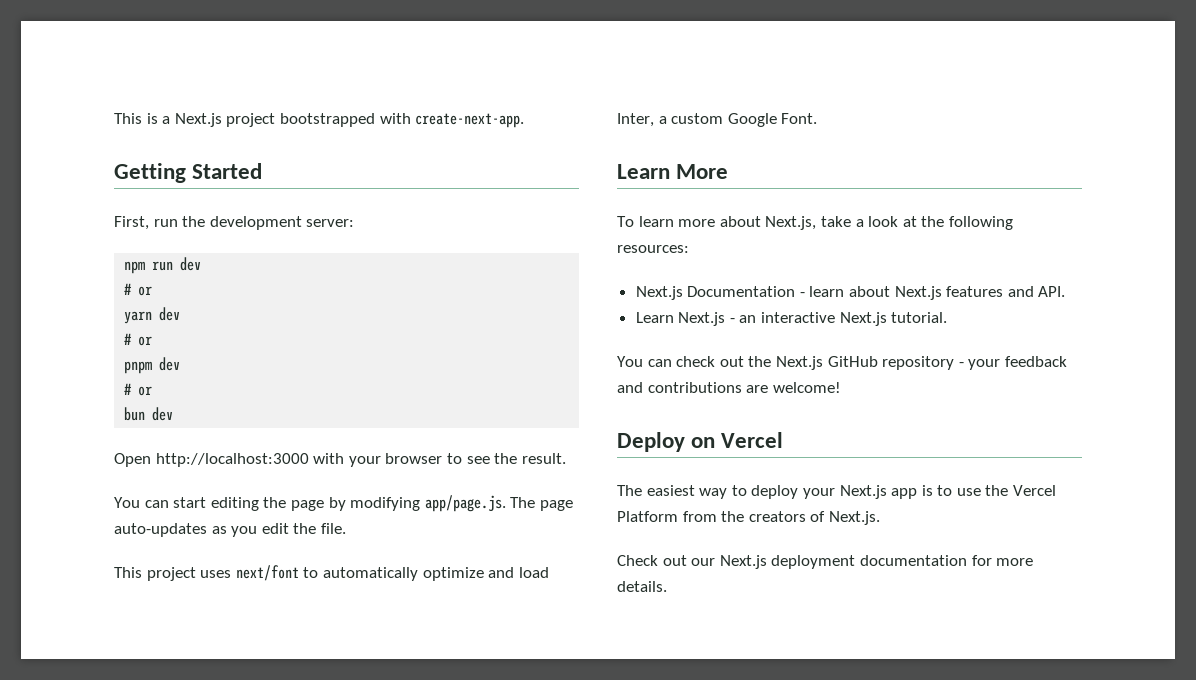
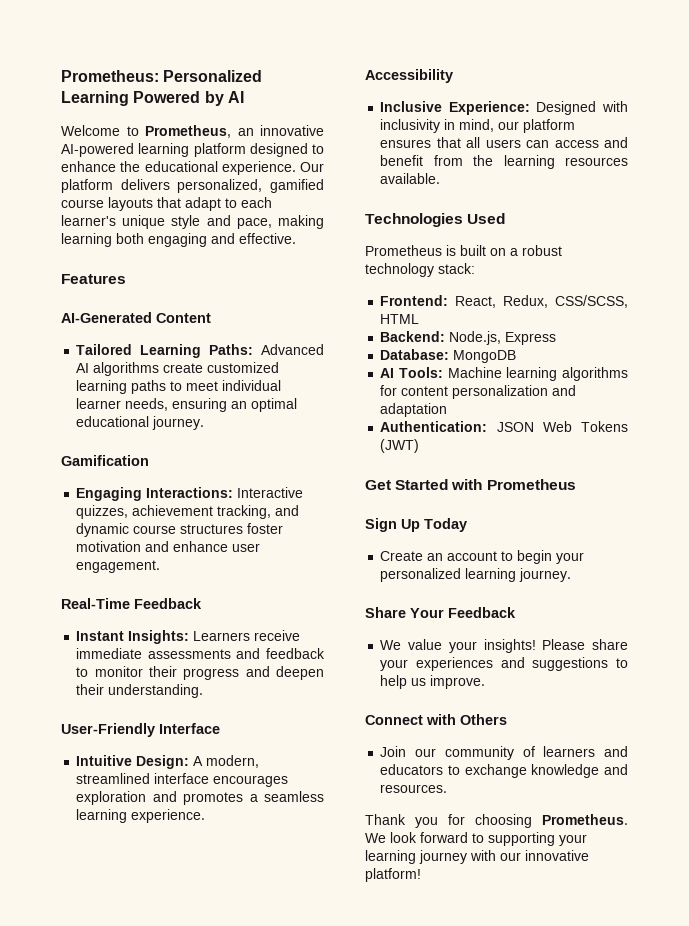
- This is a Next.js project bootstrapped with create-next-app.
- Getting Started
- First, run the development server:
- npm run dev
- # or
- yarn dev
- # or
- pnpm dev
- # or
- bun dev
- Open http://localhost:3000 with your browser to see the result.
- You can start editing the page by modifying app/page.js. The page auto-updates as you edit the file.
- This project uses next/font to automatically optimize and load Inter, a custom Google Font.
- Learn More
- To learn more about Next.js, take a look at the following resources:
- Next.js Documentation - learn about Next.js features and API.
- Learn Next.js - an interactive Next.js tutorial.
- You can check out the Next.js GitHub repository - your feedback and contributions are welcome!
- Deploy on Vercel
- The easiest way to deploy your Next.js app is to use the Vercel Platform from the creators of Next.js.
- Check out our Next.js deployment documentation for more details.
+ Prometheus: Personalized Learning Powered by AI
+ Welcome to Prometheus, an innovative AI-powered learning platform designed to enhance the educational experience. Our platform delivers personalized, gamified course layouts that adapt to each learner's unique style and pace, making learning both engaging and effective.
+ Features
+ AI-Generated Content
+ Tailored Learning Paths: Advanced AI algorithms create customized learning paths to meet individual learner needs, ensuring an optimal educational journey.
+ Gamification
+ Engaging Interactions: Interactive quizzes, achievement tracking, and dynamic course structures foster motivation and enhance user engagement.
+ Real-Time Feedback
+ Instant Insights: Learners receive immediate assessments and feedback to monitor their progress and deepen their understanding.
+ User-Friendly Interface
+ Intuitive Design: A modern, streamlined interface encourages exploration and promotes a seamless learning experience.
+ Accessibility
+ Inclusive Experience: Designed with inclusivity in mind, our platform ensures that all users can access and benefit from the learning resources available.
+ Technologies Used
+ Prometheus is built on a robust technology stack:
+ Frontend: React, Redux, CSS/SCSS, HTML
+ Backend: Node.js, Express
+ Database: MongoDB
+ AI Tools: Machine learning algorithms for content personalization and adaptation
+ Authentication: JSON Web Tokens (JWT)
+ Get Started with Prometheus
+ Sign Up Today
+ Create an account to begin your personalized learning journey.
+ Share Your Feedback
+ We value your insights! Please share your experiences and suggestions to help us improve.
+ Connect with Others
+ Join our community of learners and educators to exchange knowledge and resources.
+ Thank you for choosing Prometheus. We look forward to supporting your learning journey with our innovative platform!

